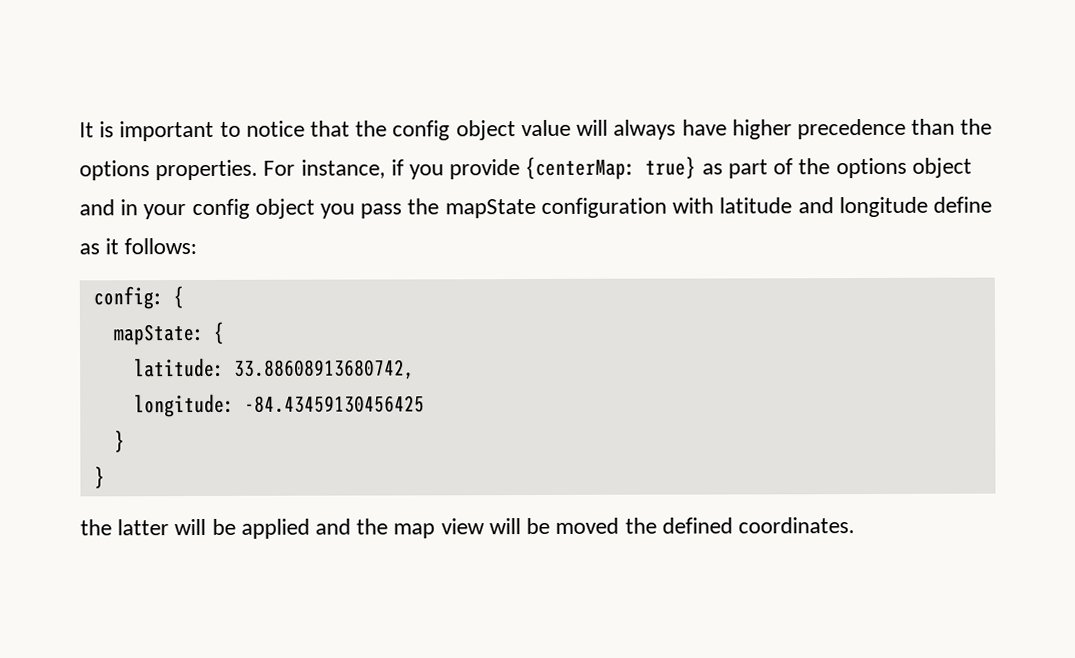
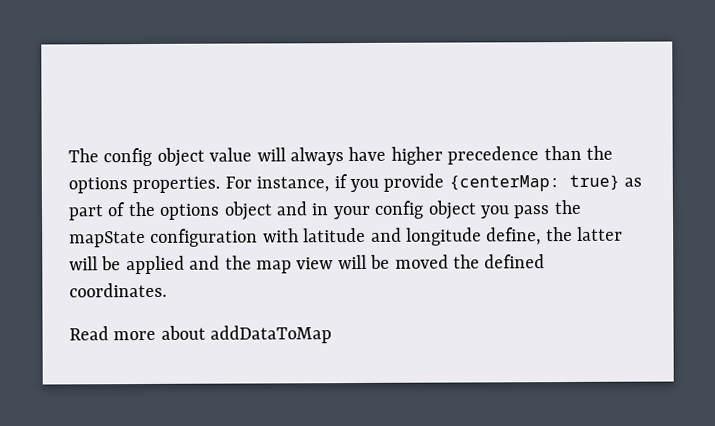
- It is important to notice that the config object value will always have higher precedence than the options properties.
+ The config object value will always have higher precedence than the options properties.
- For instance, if you provide {centerMap: true} as part of the options object and in your config object you pass the mapState configuration with latitude and longitude define as it follows:
- config: {
- mapState: {
- latitude: 33.88608913680742,
- longitude: -84.43459130456425
- }
- }
- the latter will be applied and the map view will be moved the defined coordinates.
+ For instance, if you provide {centerMap: true} as part of the options object and in your config object you pass the mapState configuration with latitude and longitude define, the latter will be applied and the map view will be moved the defined coordinates.
+ Read more about addDataToMap

